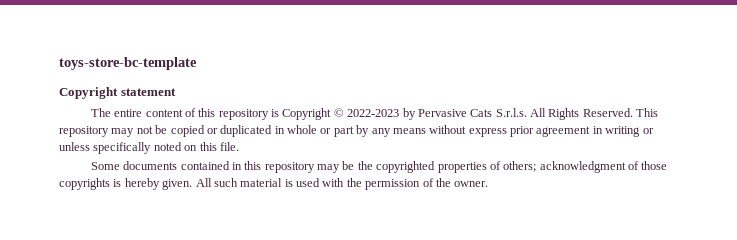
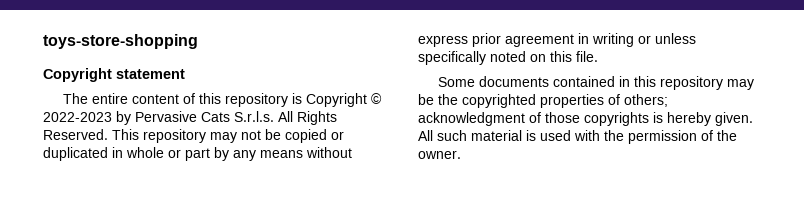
- toys-store-bc-template
+ toys-store-shopping

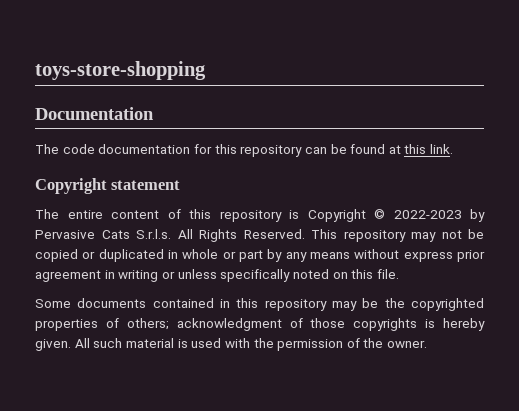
+ Documentation
+ The code documentation for this repository can be found at this link.

